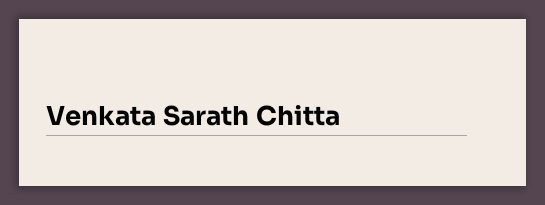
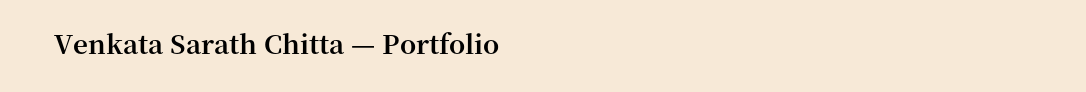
- Venkata Sarath Chitta
+ Venkata Sarath Chitta — Portfolio

